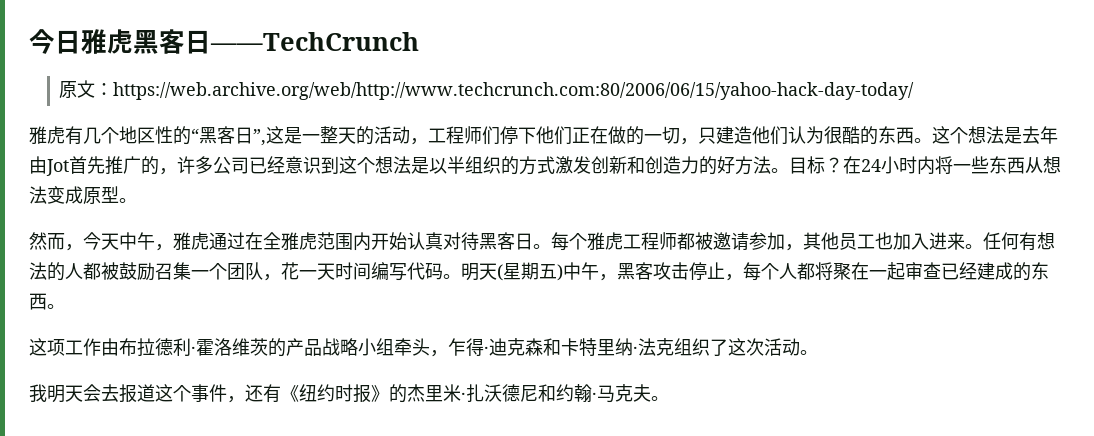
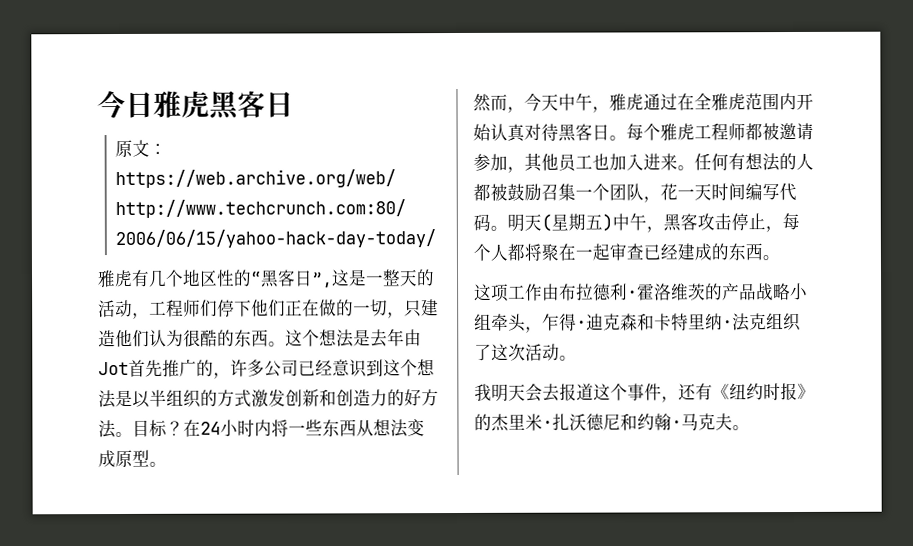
- 今日雅虎黑客日——TechCrunch
+ 今日雅虎黑客日

